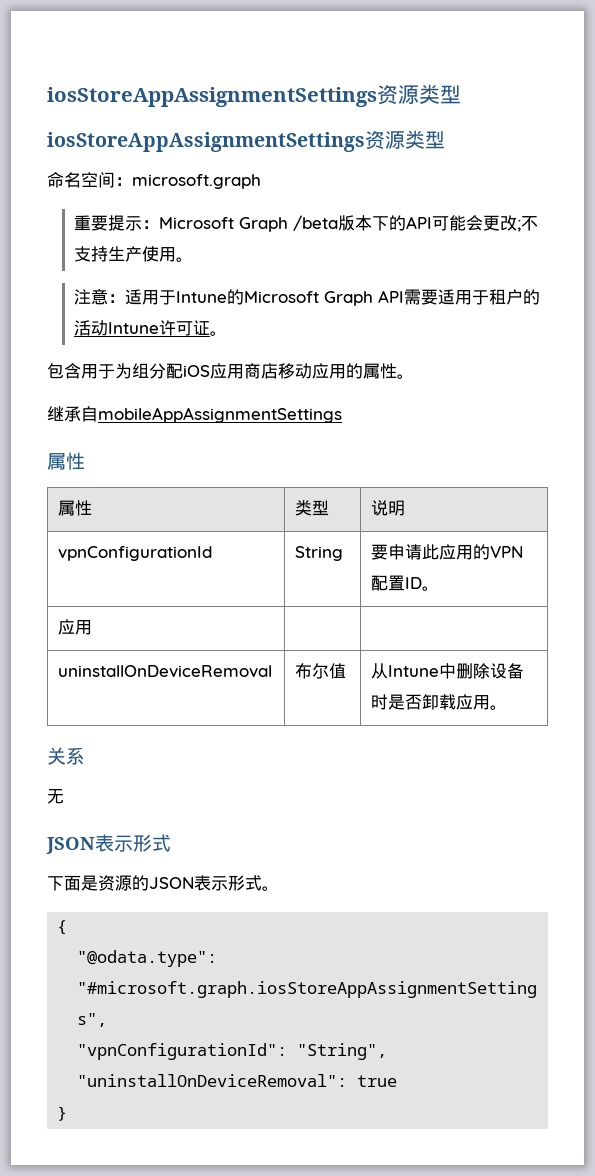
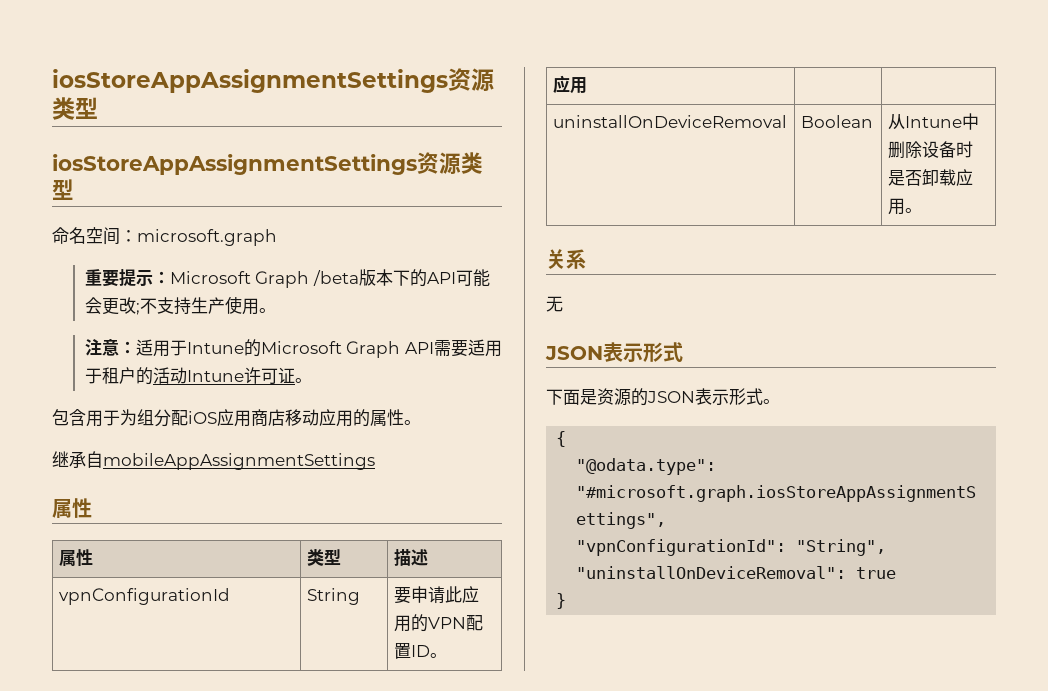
- 属性 | 类型 | 说明
+ 属性 | 类型 | 描述
- uninstallOnDeviceRemoval | 布尔值 | 从Intune中删除设备时是否卸载应用。
+ uninstallOnDeviceRemoval | Boolean | 从Intune中删除设备时是否卸载应用。

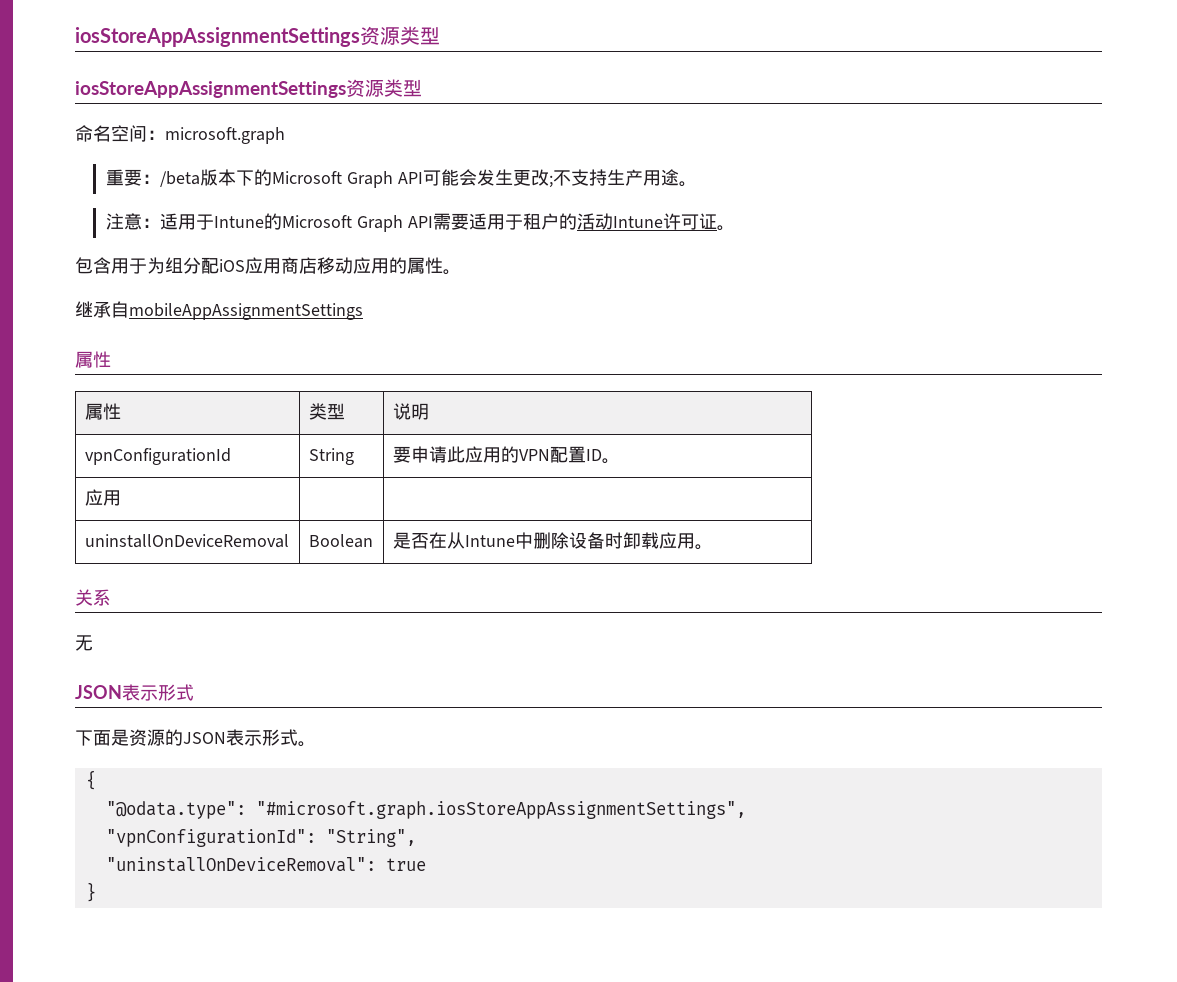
- 重要提示：Microsoft Graph /beta版本下的API可能会更改;不支持生产使用。
+ 重要：/beta版本下的Microsoft Graph API可能会发生更改;不支持生产用途。
- 属性 | 类型 | 描述
+ 属性 | 类型 | 说明
- uninstallOnDeviceRemoval | Boolean | 从Intune中删除设备时是否卸载应用。
+ uninstallOnDeviceRemoval | Boolean | 是否在从Intune中删除设备时卸载应用。

